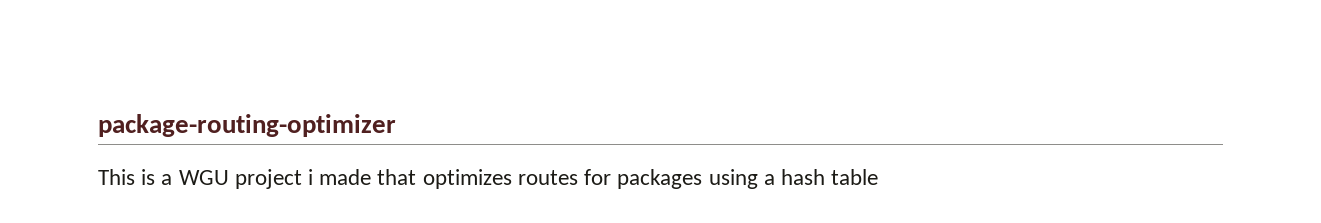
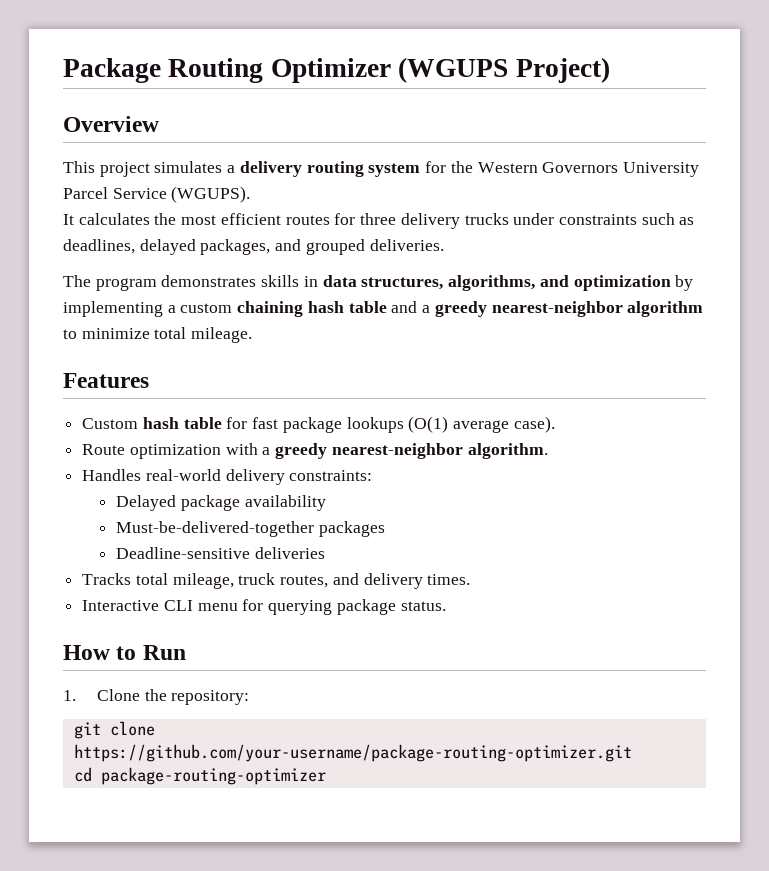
- package-routing-optimizer
- This is a WGU project i made that optimizes routes for packages using a hash table
+ Package Routing Optimizer (WGUPS Project)
+ Overview
+ This project simulates a delivery routing system for the Western Governors University Parcel Service (WGUPS).
+ It calculates the most efficient routes for three delivery trucks under constraints such as deadlines, delayed packages, and grouped deliveries.
+ The program demonstrates skills in data structures, algorithms, and optimization by implementing a custom chaining hash table and a greedy nearest-neighbor algorithm to minimize total mileage.
+ Features
+ Custom hash table for fast package lookups (O(1) average case).
+ Route optimization with a greedy nearest-neighbor algorithm.
+ Handles real-world delivery constraints:
+ Delayed package availability
+ Must-be-delivered-together packages
+ Deadline-sensitive deliveries
+ Tracks total mileage, truck routes, and delivery times.
+ Interactive CLI menu for querying package status.
+ How to Run
+ 1. Clone the repository:
+ git clone https://github.com/your-username/package-routing-optimizer.git
+ cd package-routing-optimizer

